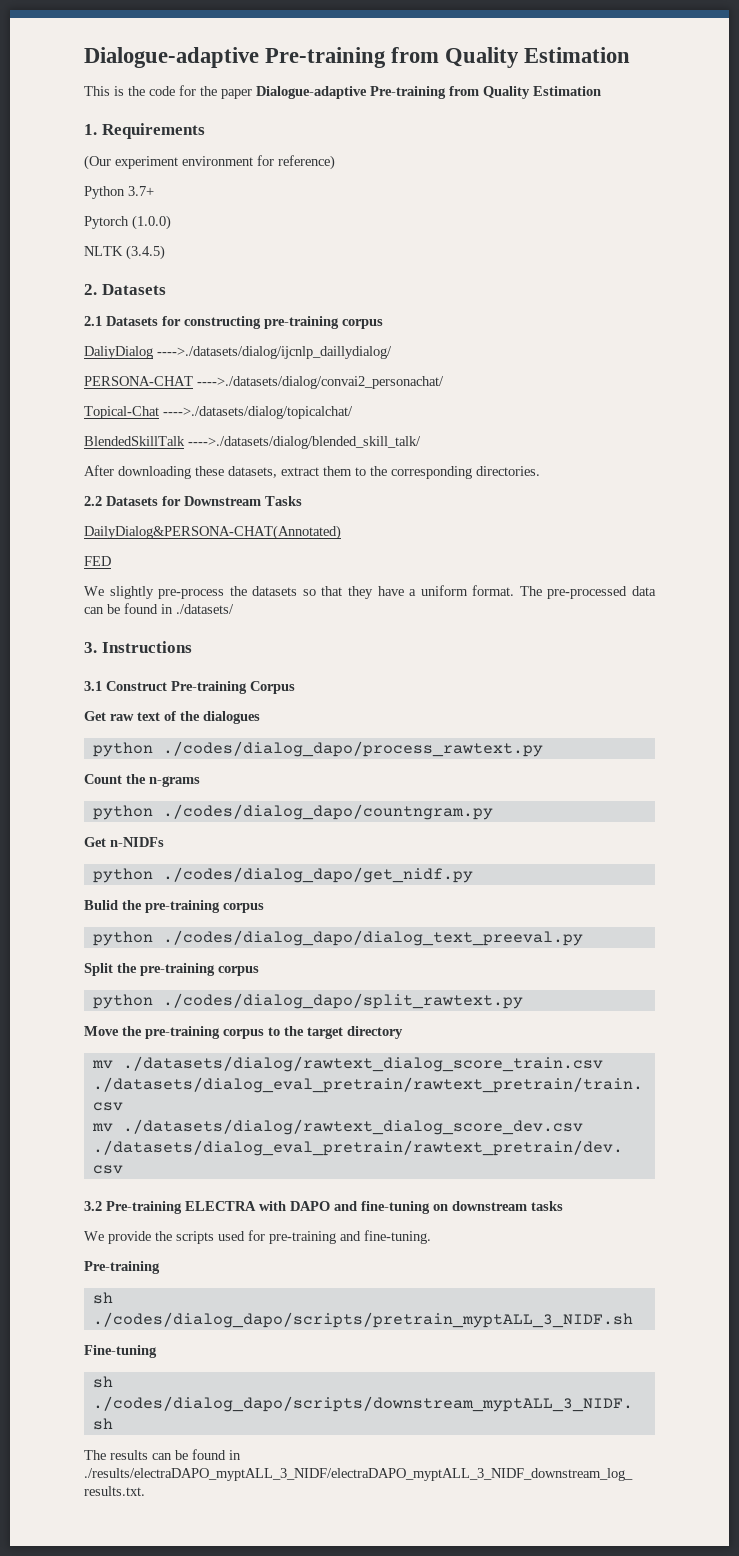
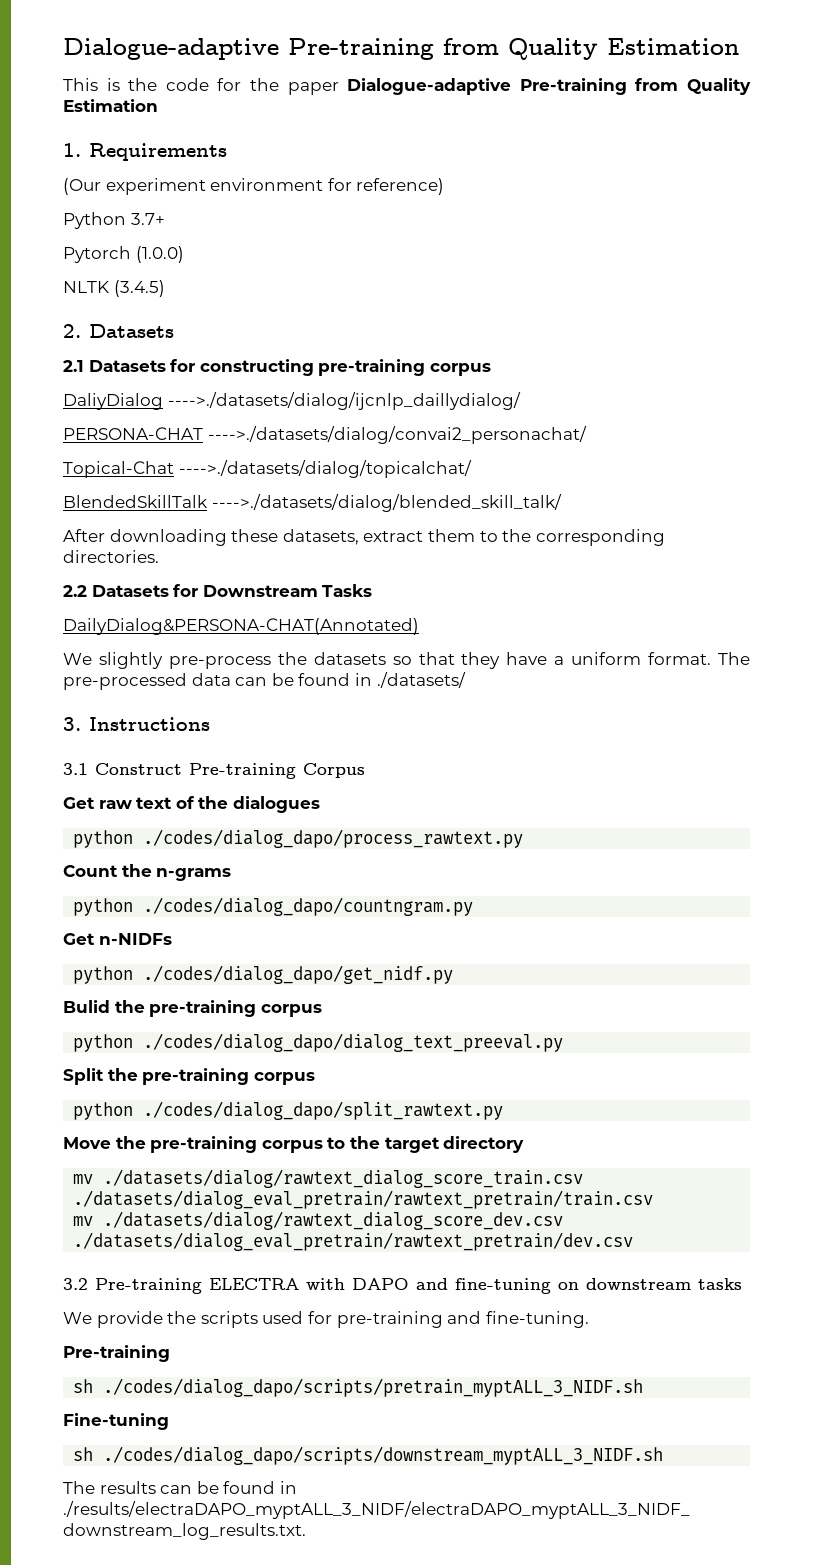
- FED

